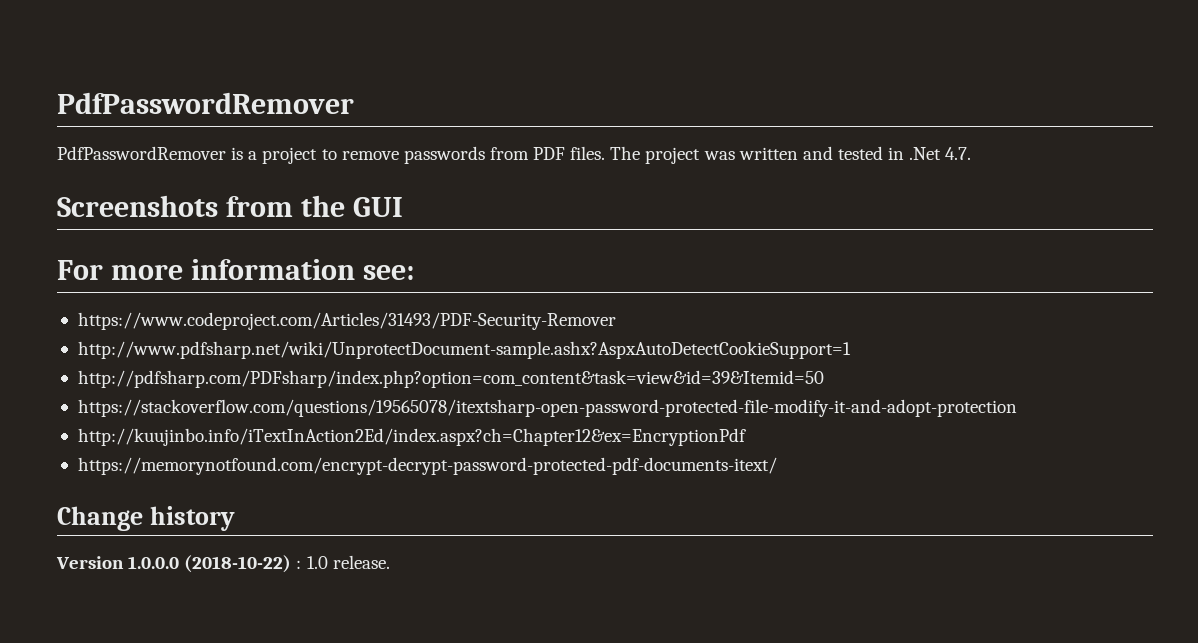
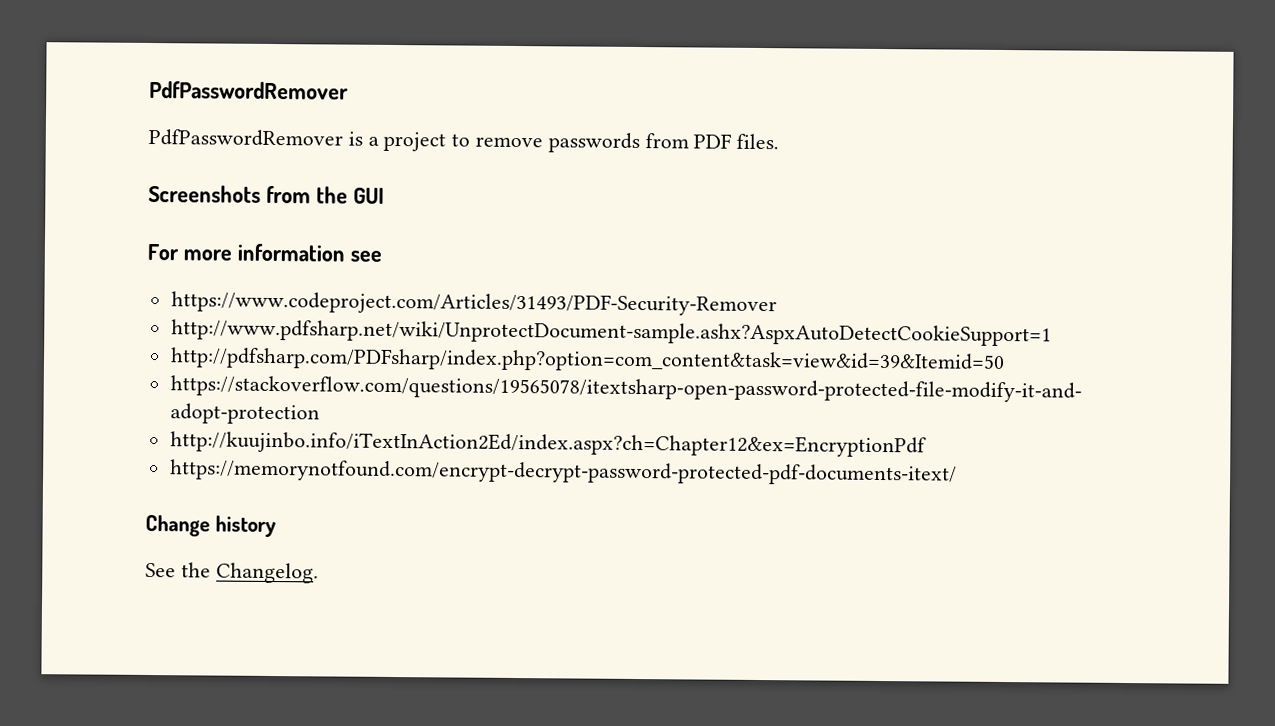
- The project was written and tested in .Net 4.7.
- For more information see:
+ For more information see
- Version 1.0.0.0 (2018-10-22) : 1.0 release.
+ See the Changelog.

